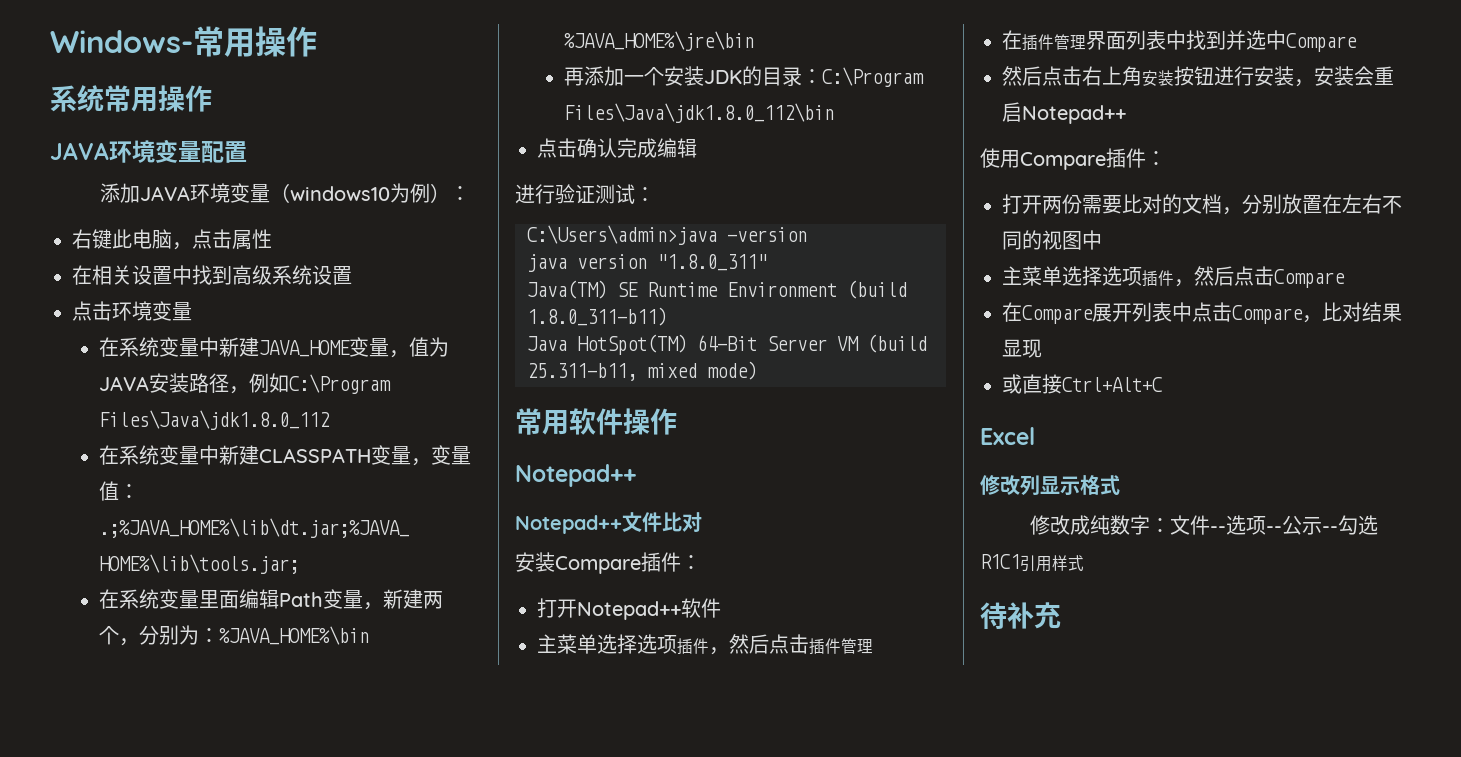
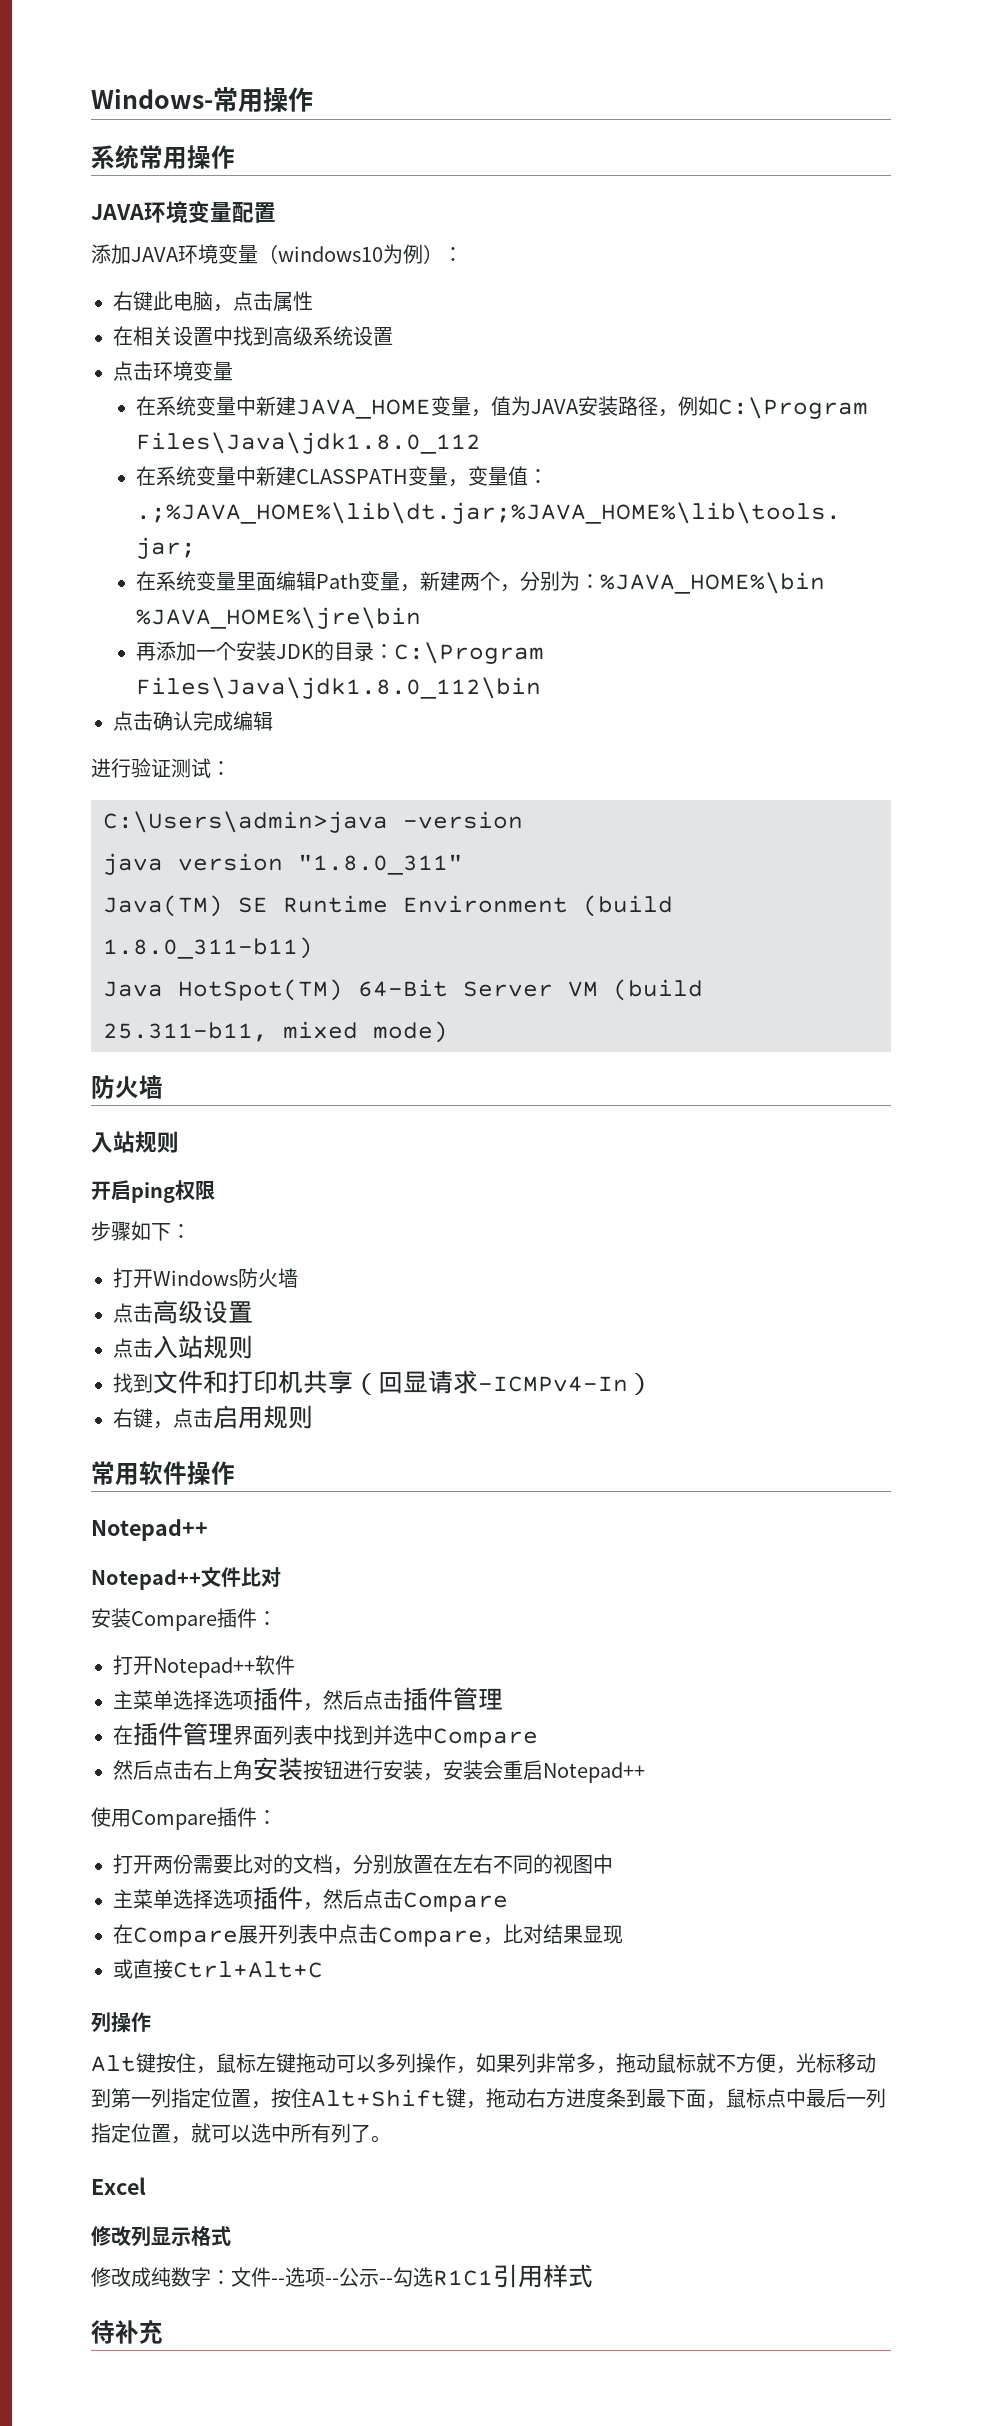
  Java HotSpot(TM) 64-Bit Server VM (build 25.311-b11, mixed mode)
+ 防火墙
+ 入站规则
+ 开启ping权限
+ 步骤如下：
+ 打开Windows防火墙
+ 点击高级设置
+ 点击入站规则
+ 找到文件和打印机共享（回显请求-ICMPv4-In）
+ 右键，点击启用规则
  或直接Ctrl+Alt+C
+ 列操作
+ Alt键按住，鼠标左键拖动可以多列操作，如果列非常多，拖动鼠标就不方便，光标移动到第一列指定位置，按住Alt+Shift键，拖动右方进度条到最下面，鼠标点中最后一列指定位置，就可以选中所有列了。

